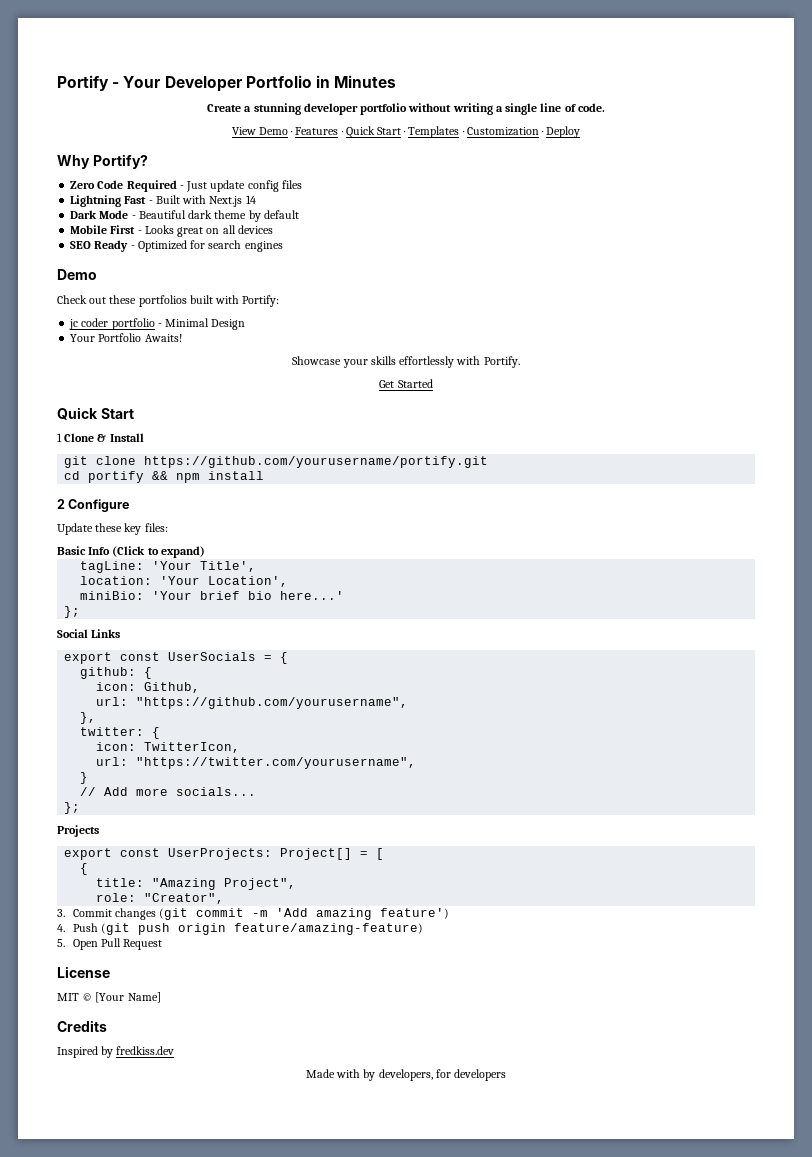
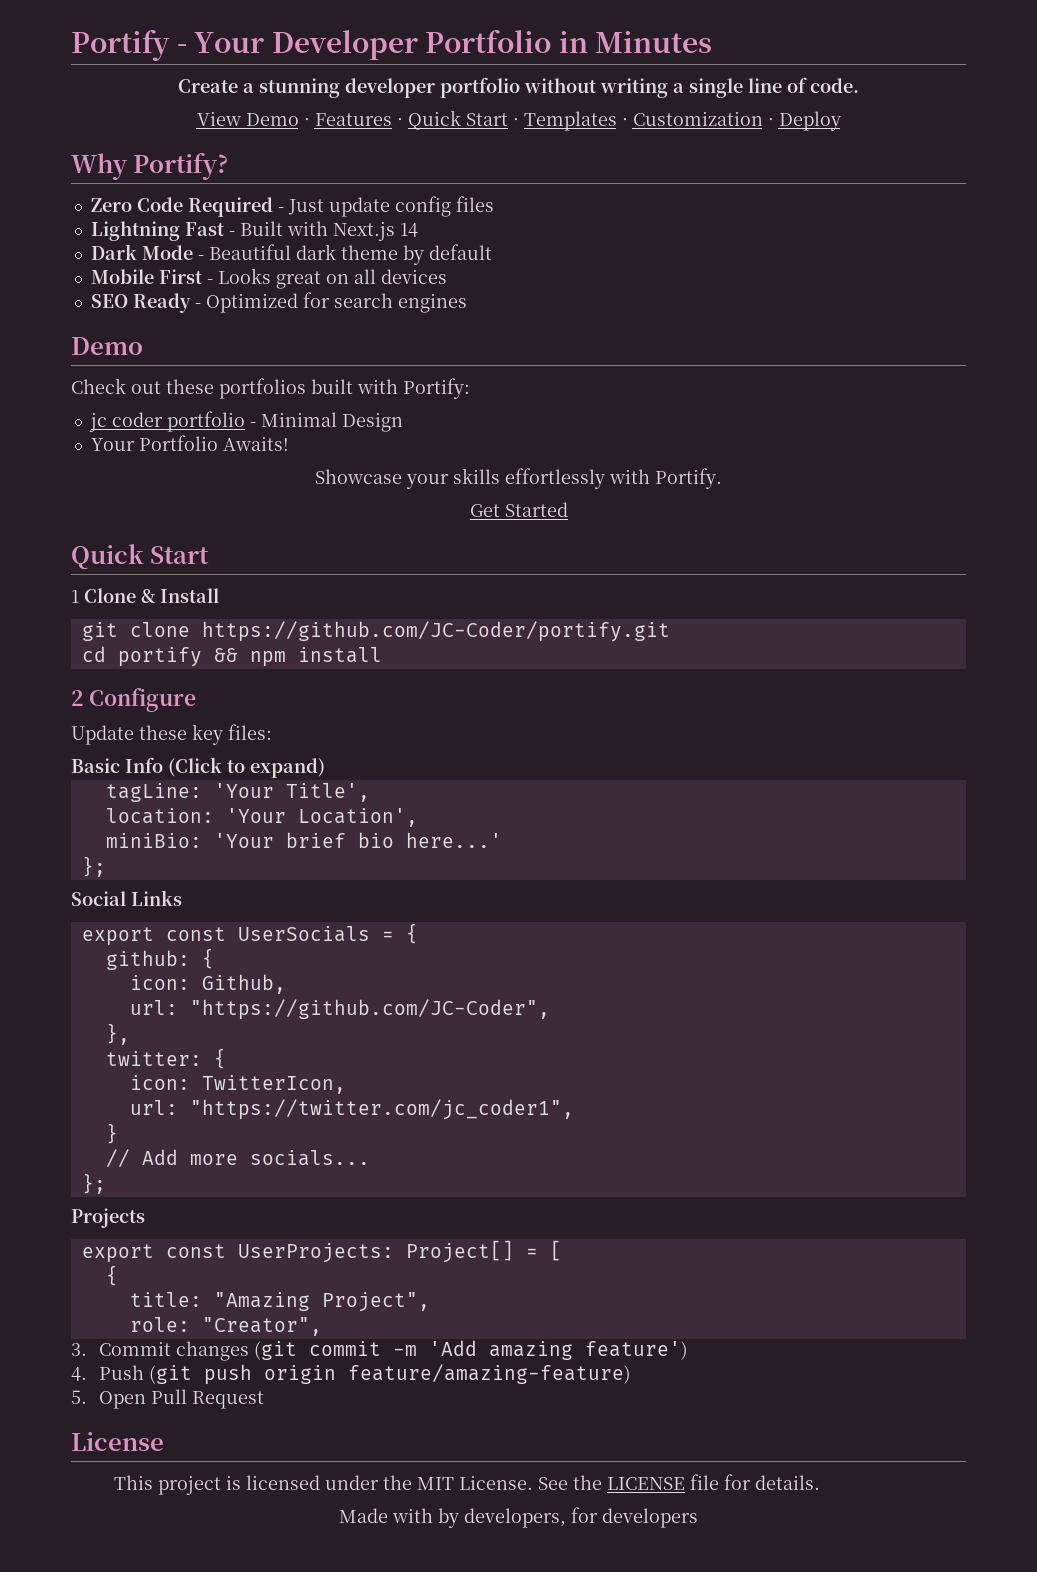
- git clone https://github.com/yourusername/portify.git
+ git clone https://github.com/JC-Coder/portify.git
- url: "https://github.com/yourusername",
+ url: "https://github.com/JC-Coder",
- url: "https://twitter.com/yourusername",
+ url: "https://twitter.com/jc_coder1",
- MIT © [Your Name]
- Credits
- Inspired by fredkiss.dev
+ This project is licensed under the MIT License. See the LICENSE file for details.

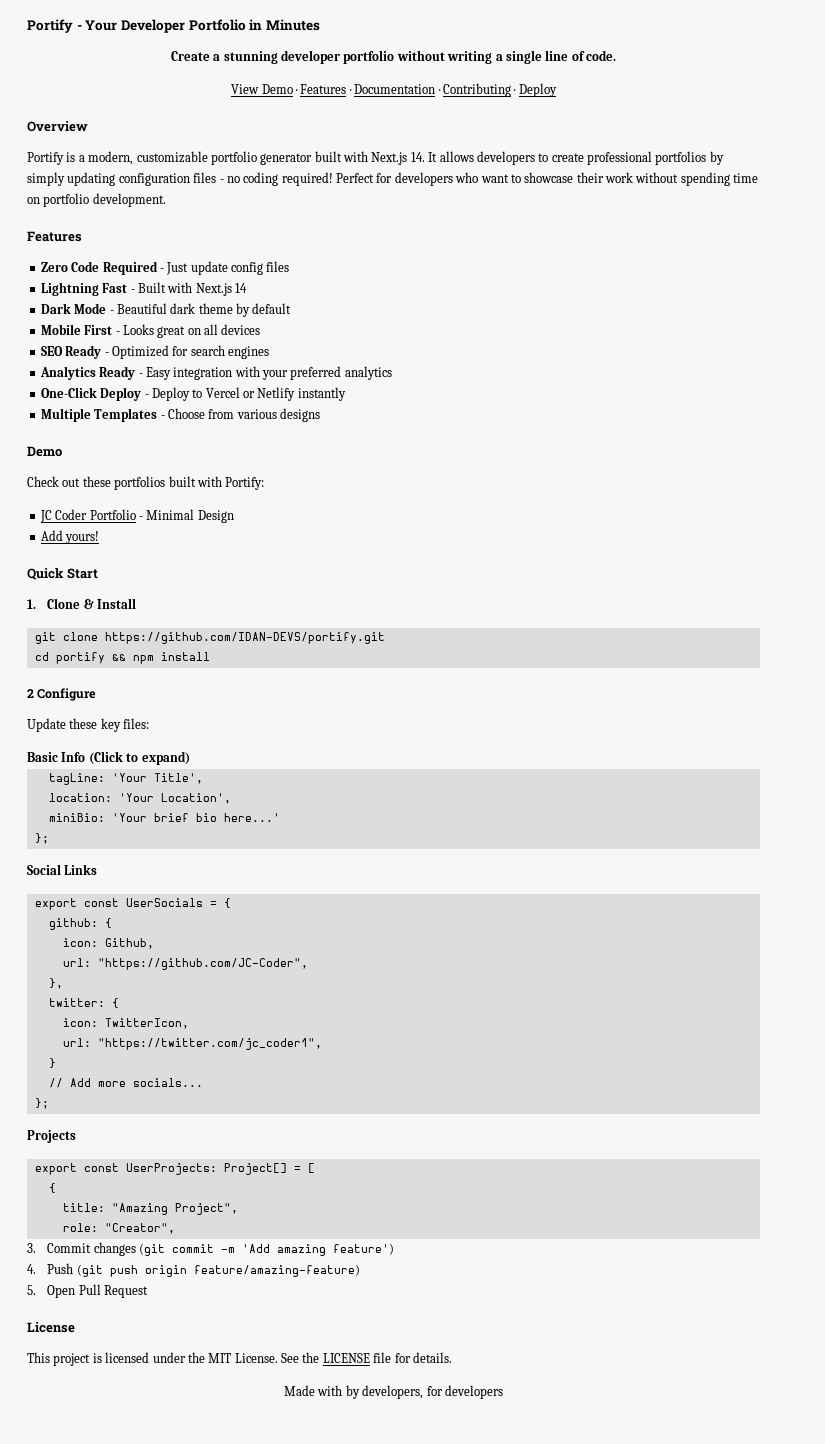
- View Demo · Features · Quick Start · Templates · Customization · Deploy
- Why Portify?
+ View Demo · Features · Documentation · Contributing · Deploy
+ Overview
+ Portify is a modern, customizable portfolio generator built with Next.js 14. It allows developers to create professional portfolios by simply updating configuration files - no coding required! Perfect for developers who want to showcase their work without spending time on portfolio development.
+ Features
+ Analytics Ready - Easy integration with your preferred analytics
+ One-Click Deploy - Deploy to Vercel or Netlify instantly
+ Multiple Templates - Choose from various designs
- jc coder portfolio - Minimal Design
+ JC Coder Portfolio - Minimal Design
- Your Portfolio Awaits!
- Showcase your skills effortlessly with Portify.
- Get Started
+ Add yours!
- 1 Clone & Install
+ 1. Clone & Install
- git clone https://github.com/JC-Coder/portify.git
+ git clone https://github.com/IDAN-DEVS/portify.git

